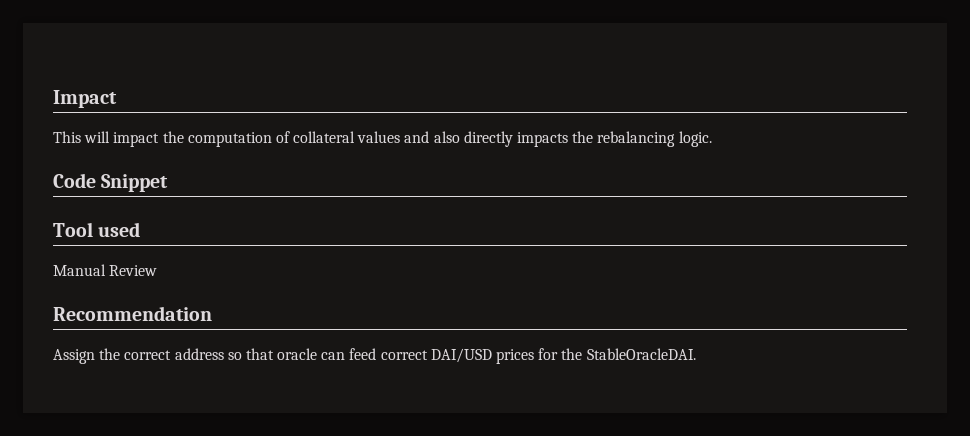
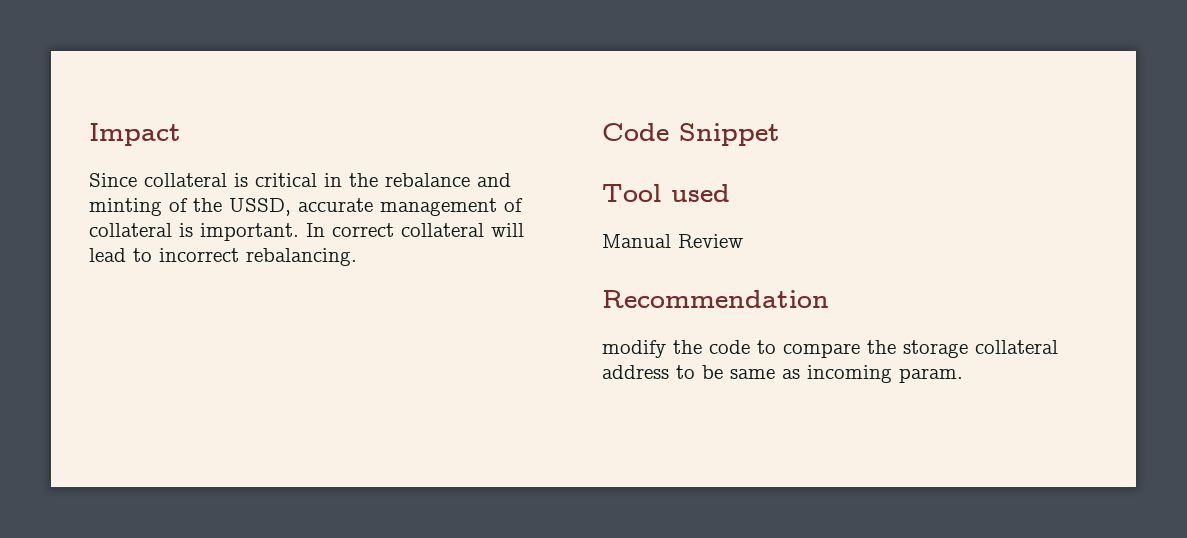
- This will impact the computation of collateral values and also directly impacts the rebalancing logic.
+ Since collateral is critical in the rebalance and minting of the USSD, accurate management of collateral is important. In correct collateral will lead to incorrect rebalancing.
- Assign the correct address so that oracle can feed correct DAI/USD prices for the StableOracleDAI.
+ modify the code to compare the storage collateral address to be same as incoming param.

